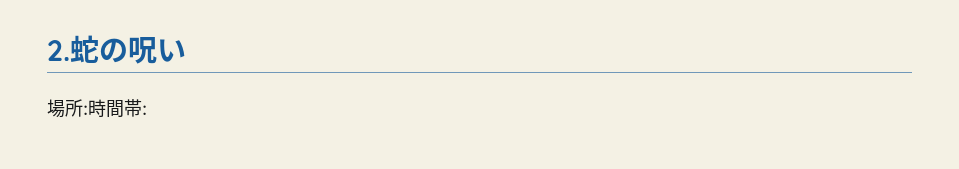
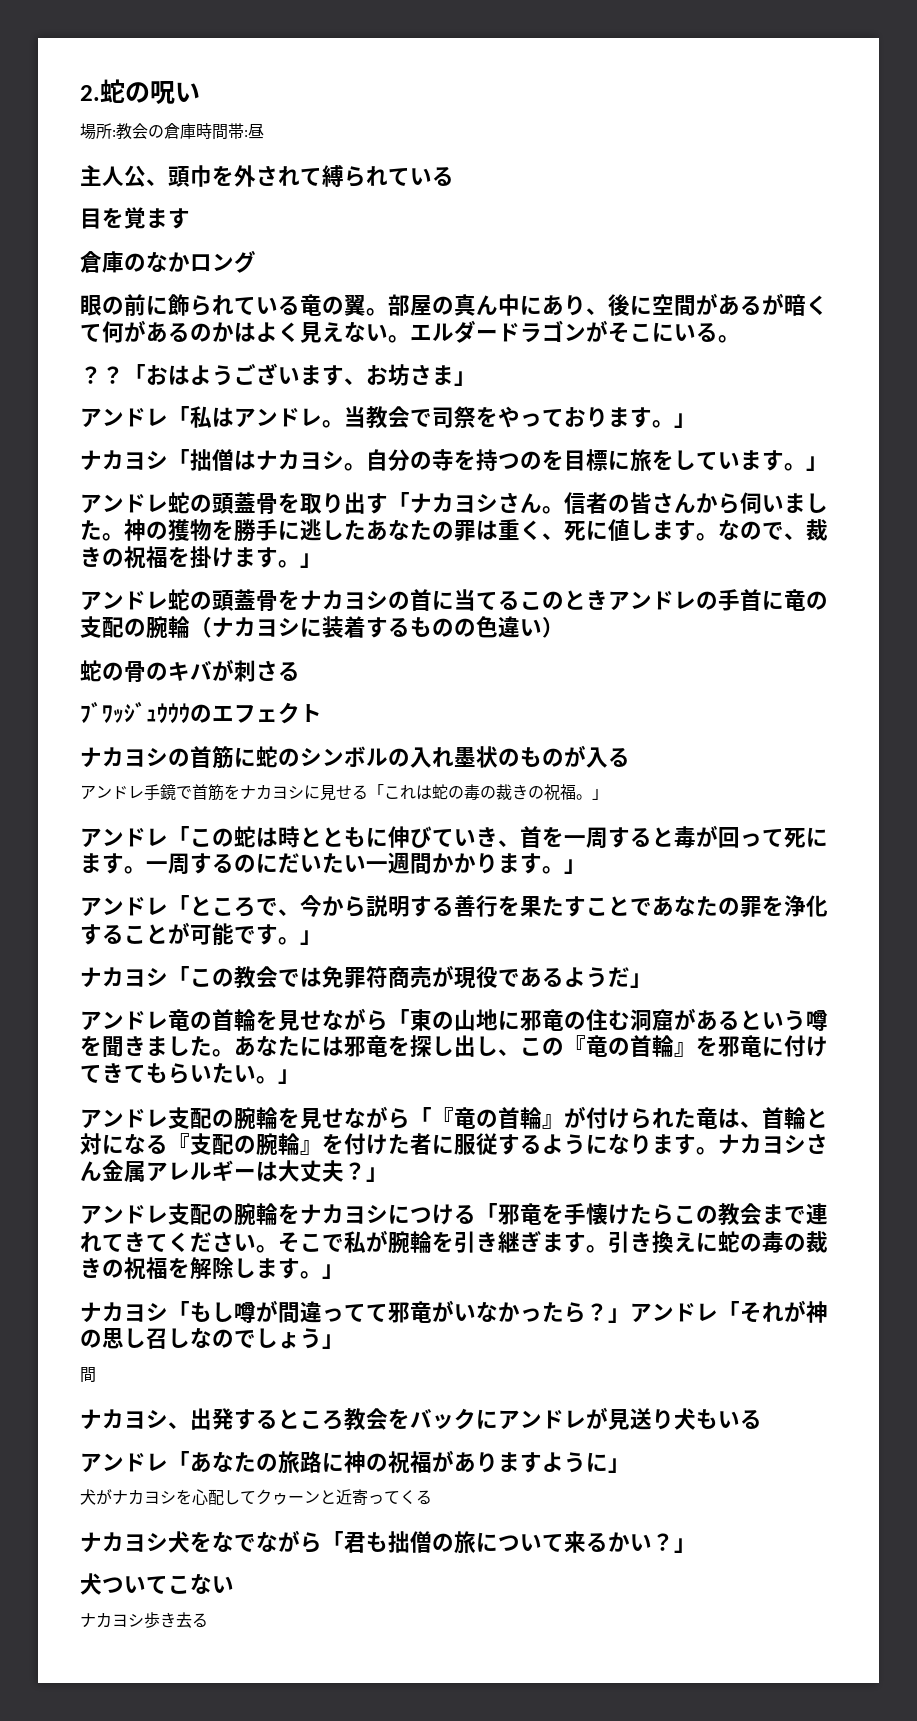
- 場所:時間帯:
+ 場所:教会の倉庫時間帯:昼
+ 主人公、頭巾を外されて縛られている
+ 目を覚ます
+ 倉庫のなかロング
+ 眼の前に飾られている竜の翼。部屋の真ん中にあり、後に空間があるが暗くて何があるのかはよく見えない。エルダードラゴンがそこにいる。
+ ？？「おはようございます、お坊さま」
+ アンドレ「私はアンドレ。当教会で司祭をやっております。」
+ ナカヨシ「拙僧はナカヨシ。自分の寺を持つのを目標に旅をしています。」
+ アンドレ蛇の頭蓋骨を取り出す「ナカヨシさん。信者の皆さんから伺いました。神の獲物を勝手に逃したあなたの罪は重く、死に値します。なので、裁きの祝福を掛けます。」
+ アンドレ蛇の頭蓋骨をナカヨシの首に当てるこのときアンドレの手首に竜の支配の腕輪（ナカヨシに装着するものの色違い）
+ 蛇の骨のキバが刺さる
+ ﾌﾞﾜｯｼﾞｭｳｳｳのエフェクト
+ ナカヨシの首筋に蛇のシンボルの入れ墨状のものが入る
+ アンドレ手鏡で首筋をナカヨシに見せる「これは蛇の毒の裁きの祝福。」
+ アンドレ「この蛇は時とともに伸びていき、首を一周すると毒が回って死にます。一周するのにだいたい一週間かかります。」
+ アンドレ「ところで、今から説明する善行を果たすことであなたの罪を浄化することが可能です。」
+ ナカヨシ「この教会では免罪符商売が現役であるようだ」
+ アンドレ竜の首輪を見せながら「東の山地に邪竜の住む洞窟があるという噂を聞きました。あなたには邪竜を探し出し、この『竜の首輪』を邪竜に付けてきてもらいたい。」
+ アンドレ支配の腕輪を見せながら「『竜の首輪』が付けられた竜は、首輪と対になる『支配の腕輪』を付けた者に服従するようになります。ナカヨシさん金属アレルギーは大丈夫？」
+ アンドレ支配の腕輪をナカヨシにつける「邪竜を手懐けたらこの教会まで連れてきてください。そこで私が腕輪を引き継ぎます。引き換えに蛇の毒の裁きの祝福を解除します。」
+ ナカヨシ「もし噂が間違ってて邪竜がいなかったら？」アンドレ「それが神の思し召しなのでしょう」
+ 間
+ ナカヨシ、出発するところ教会をバックにアンドレが見送り犬もいる
+ アンドレ「あなたの旅路に神の祝福がありますように」
+ 犬がナカヨシを心配してクゥーンと近寄ってくる
+ ナカヨシ犬をなでながら「君も拙僧の旅について来るかい？」
+ 犬ついてこない
+ ナカヨシ歩き去る

